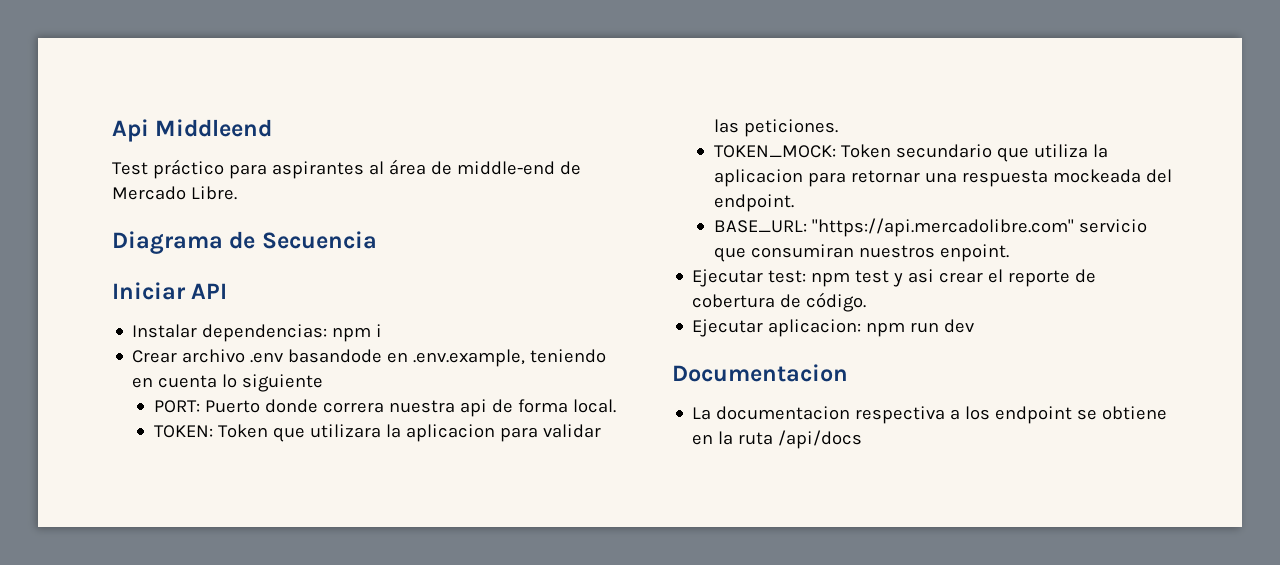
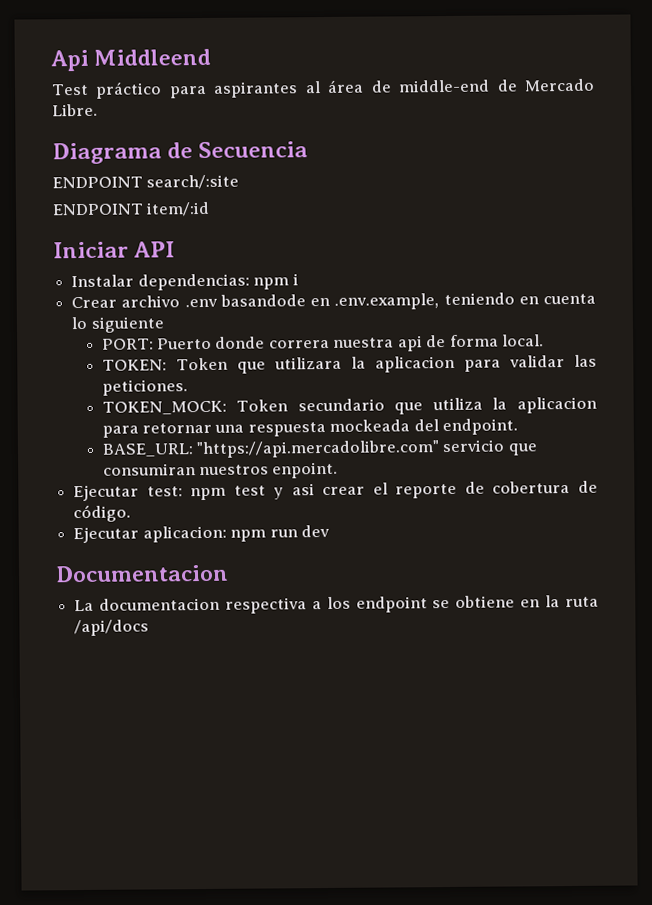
+ ENDPOINT search/:site
+ ENDPOINT item/:id

